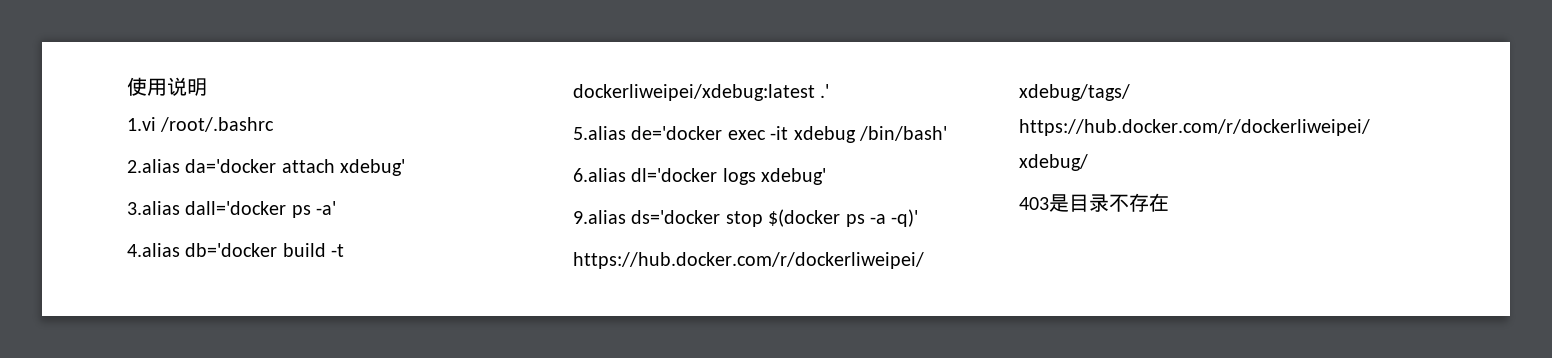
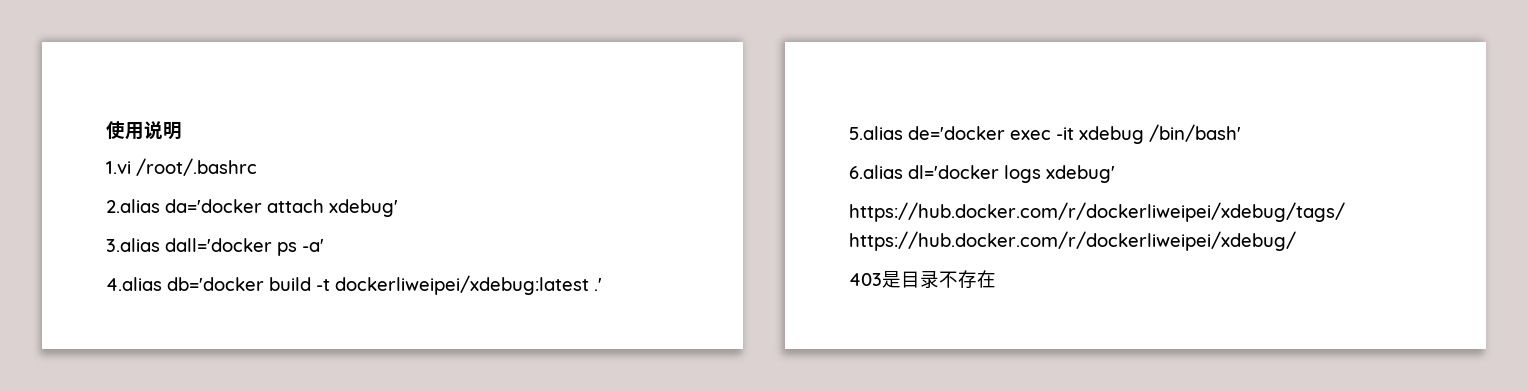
- 9.alias ds='docker stop $(docker ps -a -q)'

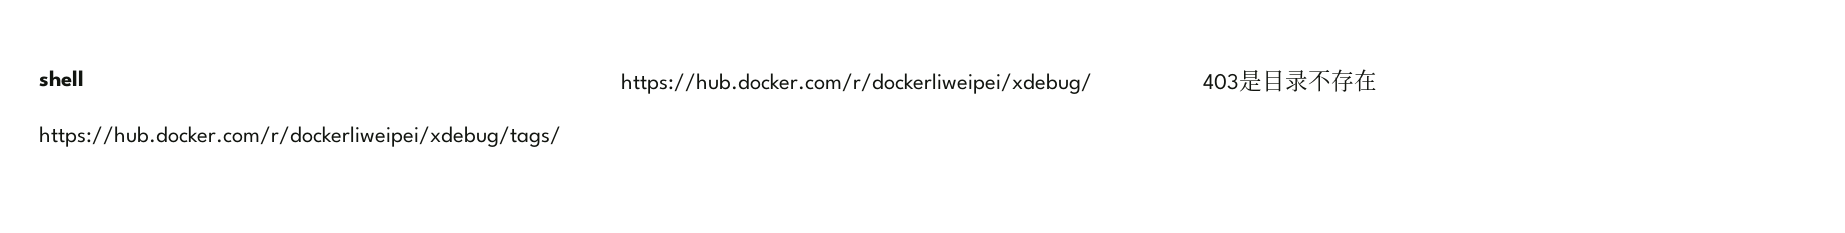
- 使用说明
- 1.vi /root/.bashrc
- 2.alias da='docker attach xdebug'
- 3.alias dall='docker ps -a'
- 4.alias db='docker build -t dockerliweipei/xdebug:latest .'
- 5.alias de='docker exec -it xdebug /bin/bash'
- 6.alias dl='docker logs xdebug'
+ shell

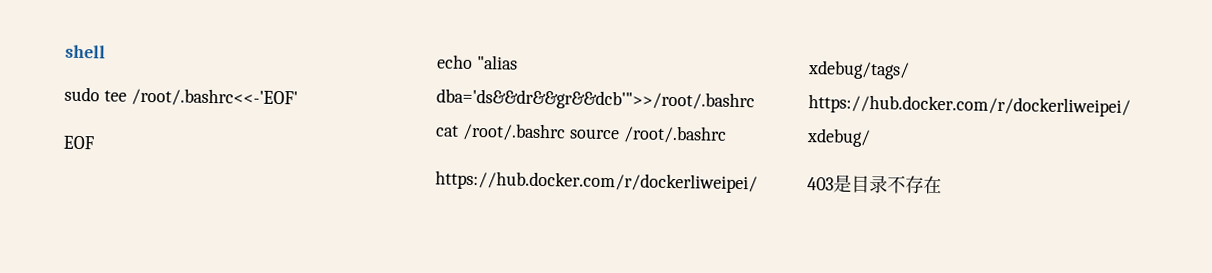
+ sudo tee /root/.bashrc<<-'EOF'
+ EOF
+ echo "alias dba='ds&&dr&&gr&&dcb'">>/root/.bashrc cat /root/.bashrc source /root/.bashrc

